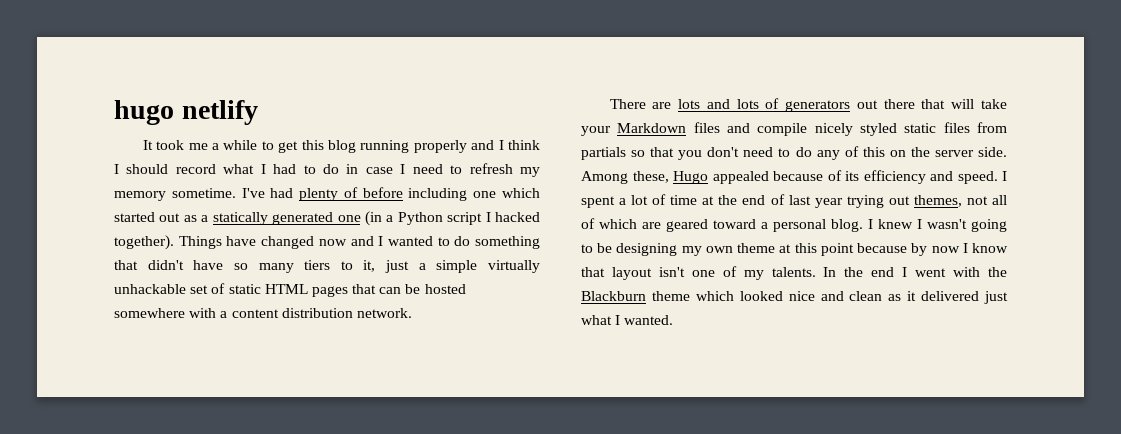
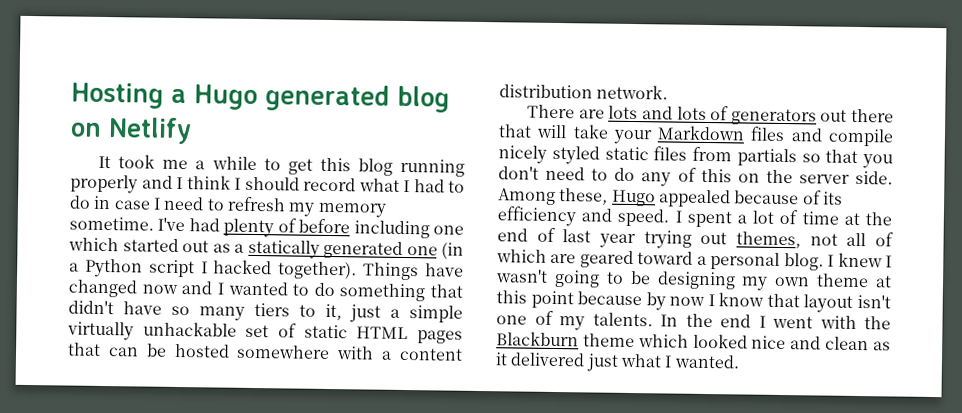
- hugo netlify
+ Hosting a Hugo generated blog on Netlify

